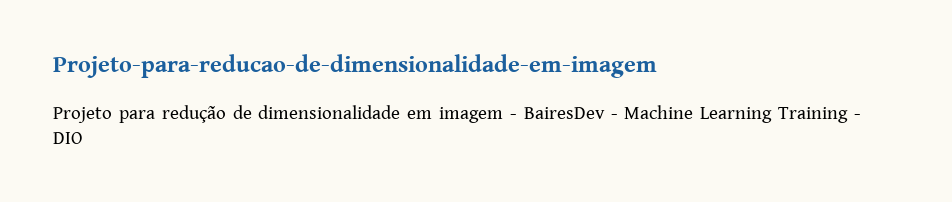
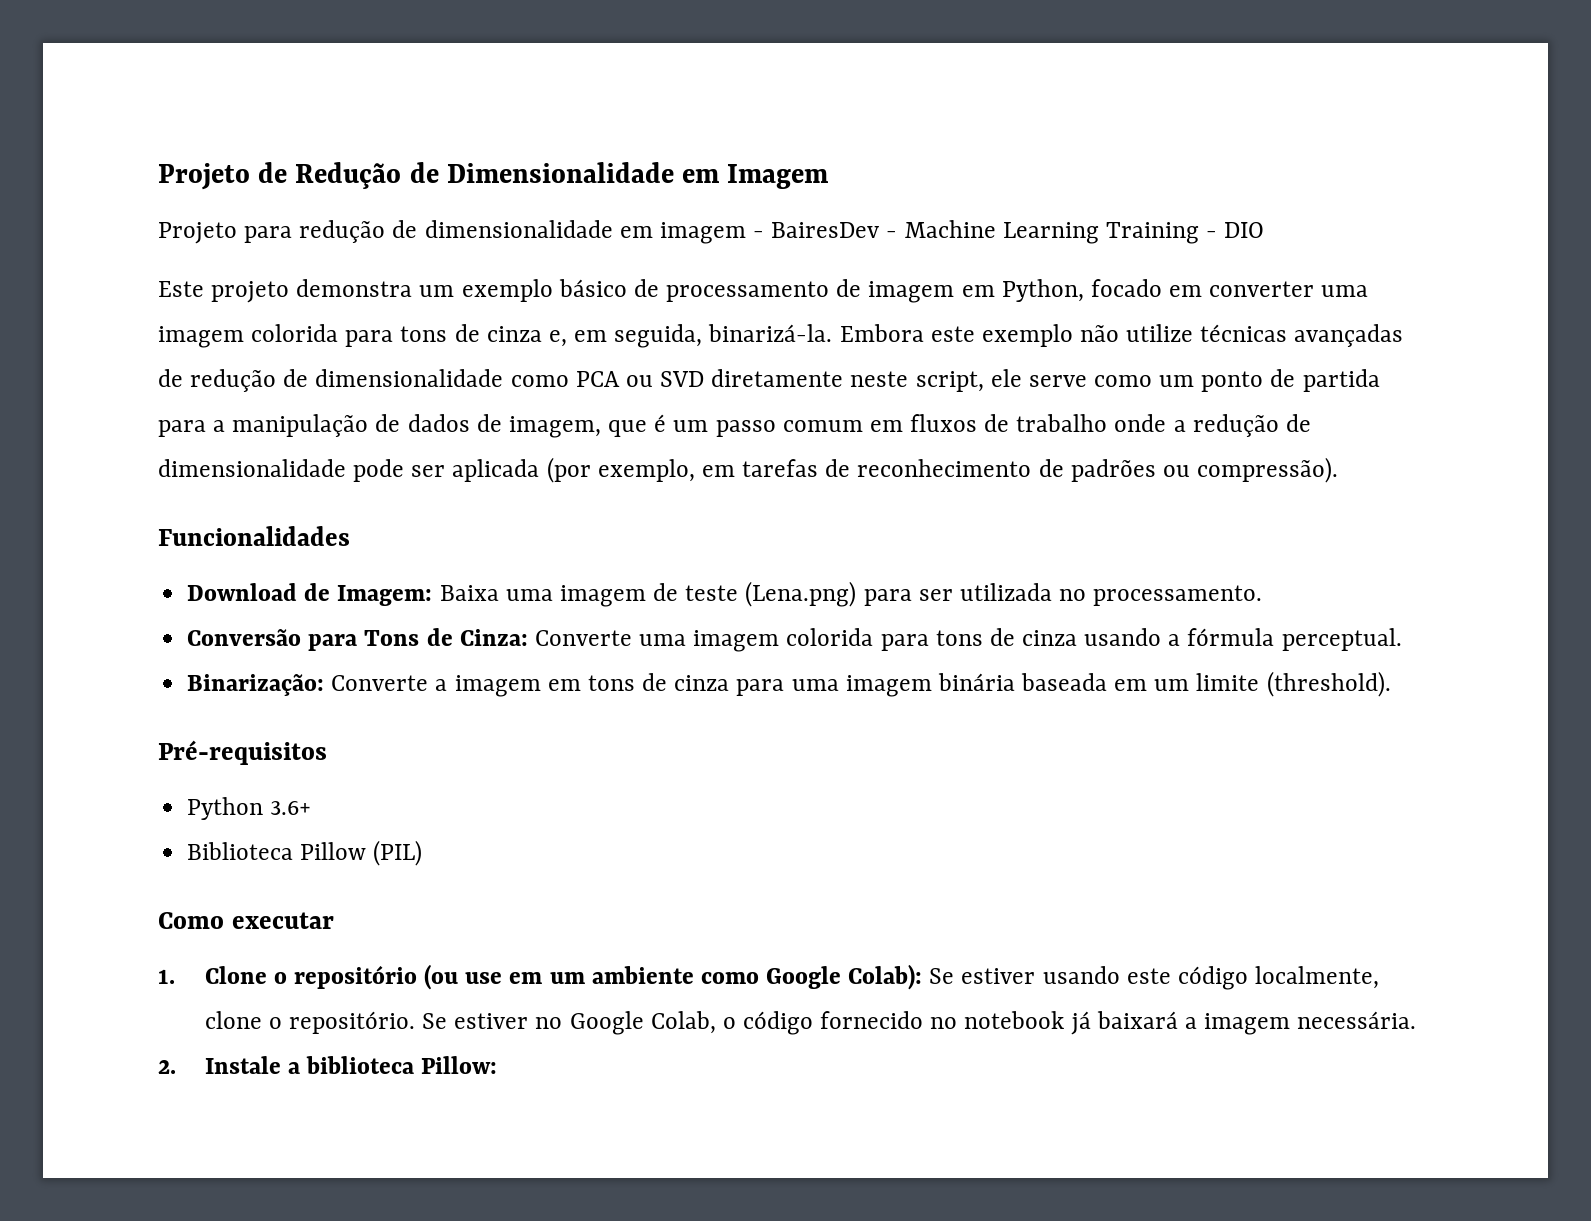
- Projeto-para-reducao-de-dimensionalidade-em-imagem
+ Projeto de Redução de Dimensionalidade em Imagem
+ Este projeto demonstra um exemplo básico de processamento de imagem em Python, focado em converter uma imagem colorida para tons de cinza e, em seguida, binarizá-la. Embora este exemplo não utilize técnicas avançadas de redução de dimensionalidade como PCA ou SVD diretamente neste script, ele serve como um ponto de partida para a manipulação de dados de imagem, que é um passo comum em fluxos de trabalho onde a redução de dimensionalidade pode ser aplicada (por exemplo, em tarefas de reconhecimento de padrões ou compressão).
+ Funcionalidades
+ Download de Imagem: Baixa uma imagem de teste (Lena.png) para ser utilizada no processamento.
+ Conversão para Tons de Cinza: Converte uma imagem colorida para tons de cinza usando a fórmula perceptual.
+ Binarização: Converte a imagem em tons de cinza para uma imagem binária baseada em um limite (threshold).
+ Pré-requisitos
+ Python 3.6+
+ Biblioteca Pillow (PIL)
+ Como executar
+ 1. Clone o repositório (ou use em um ambiente como Google Colab): Se estiver usando este código localmente, clone o repositório. Se estiver no Google Colab, o código fornecido no notebook já baixará a imagem necessária.
+ 2. Instale a biblioteca Pillow:

